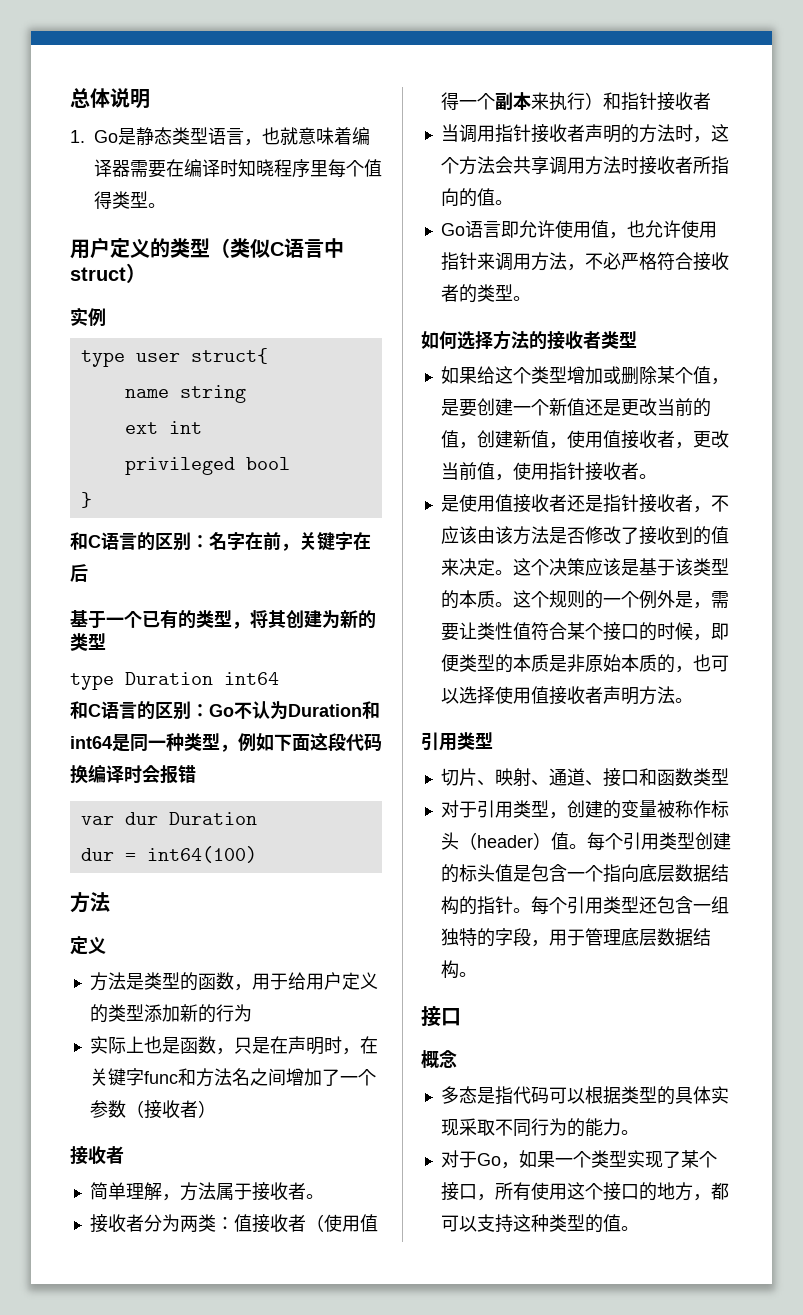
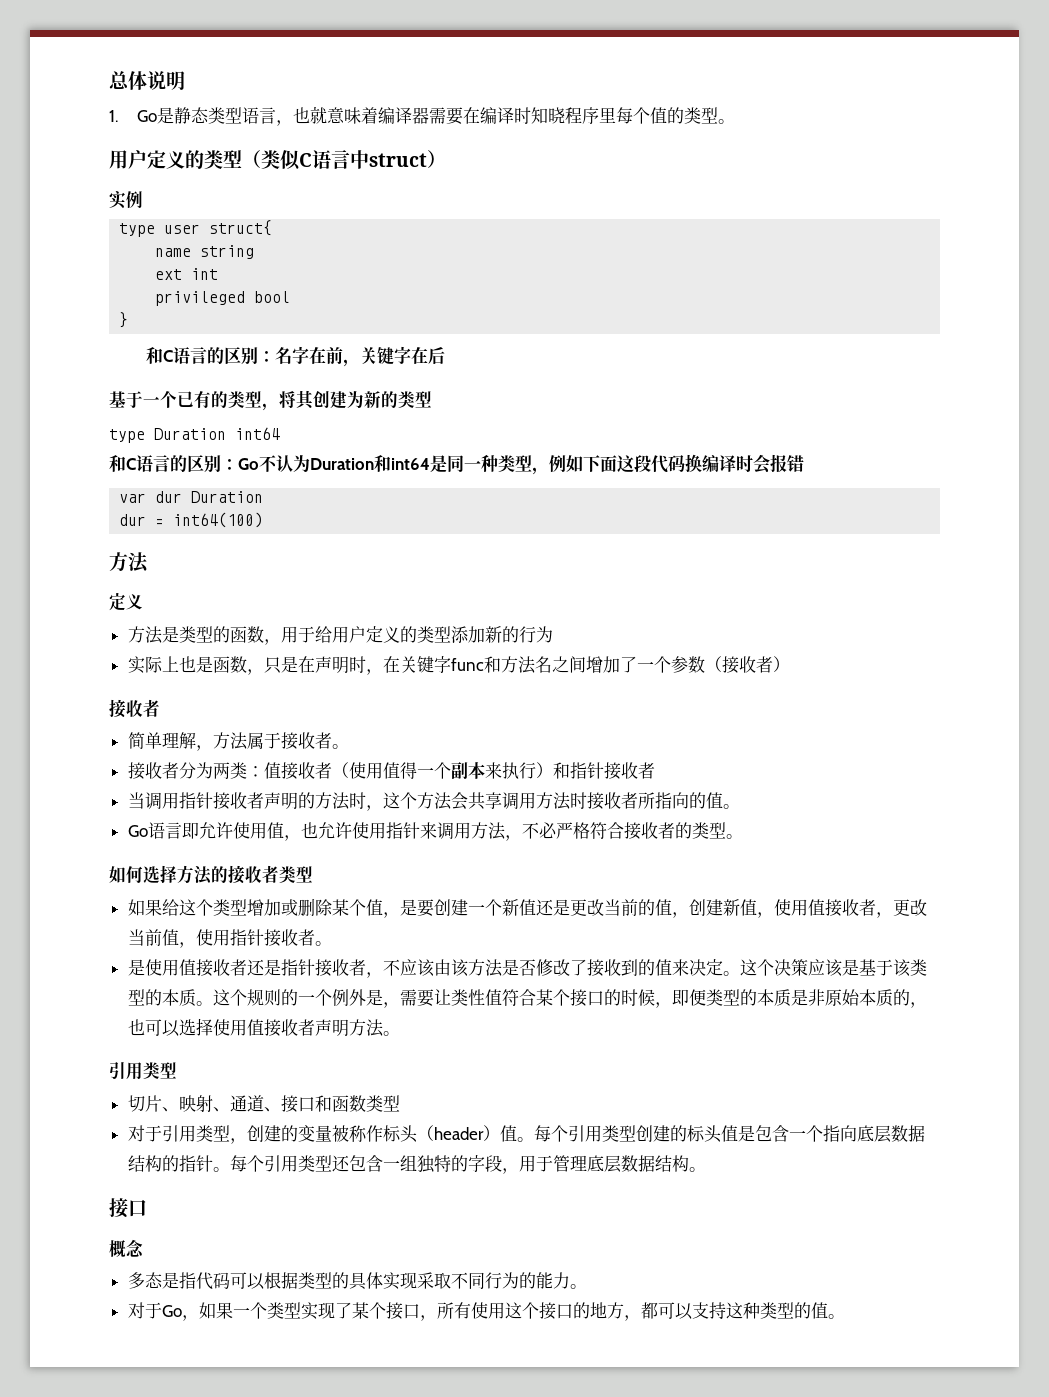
- 1. Go是静态类型语言，也就意味着编译器需要在编译时知晓程序里每个值得类型。
+ 1. Go是静态类型语言，也就意味着编译器需要在编译时知晓程序里每个值的类型。

